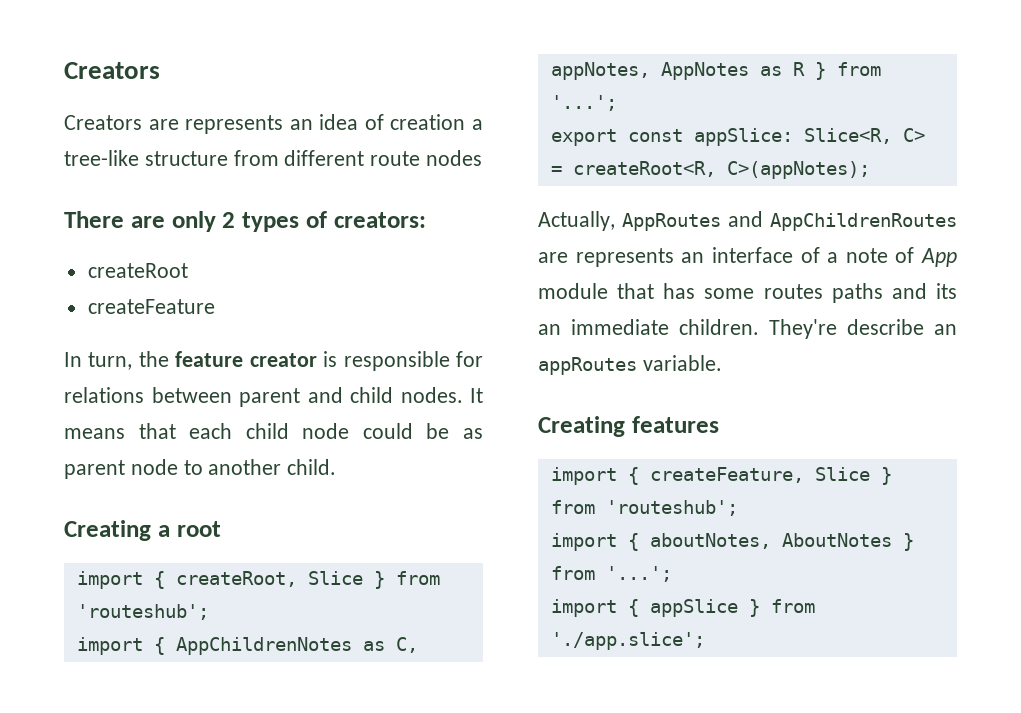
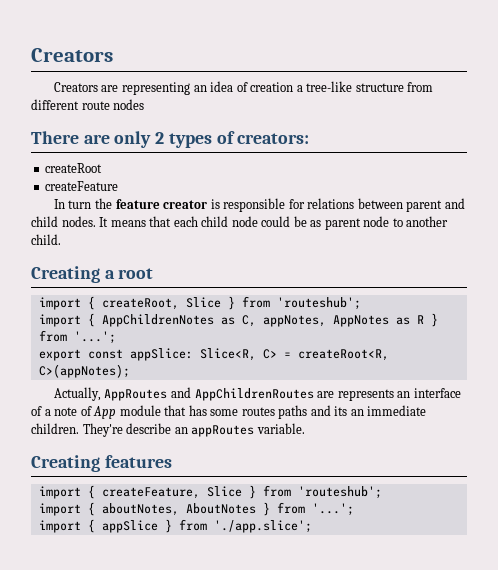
- Creators are represents an idea of creation a tree-like structure from different route nodes
+ Creators are representing an idea of creation a tree-like structure from different route nodes
- In turn, the feature creator is responsible for relations between parent and child nodes.
+ In turn the feature creator is responsible for relations between parent and child nodes.

